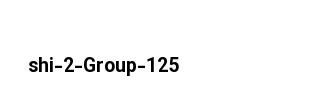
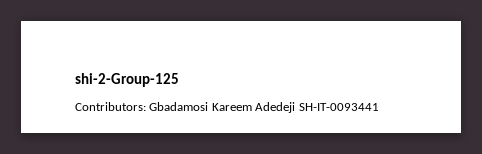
+ Contributors: Gbadamosi Kareem Adedeji SH-IT-0093441

